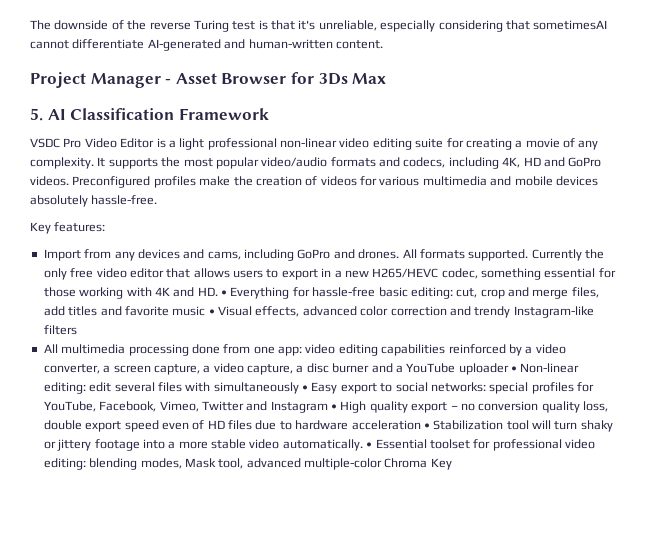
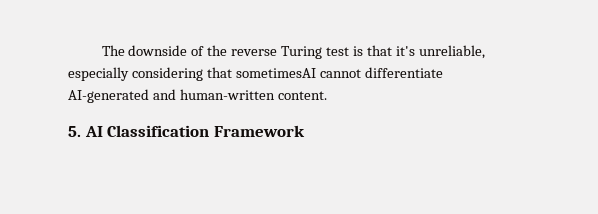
- Project Manager - Asset Browser for 3Ds Max
  5. AI Classification Framework
- VSDC Pro Video Editor is a light professional non-linear video editing suite for creating a movie of any complexity. It supports the most popular video/audio formats and codecs, including 4K, HD and GoPro videos. Preconfigured profiles make the creation of videos for various multimedia and mobile devices absolutely hassle-free.
- Key features:
- Import from any devices and cams, including GoPro and drones. All formats supported. Сurrently the only free video editor that allows users to export in a new H265/HEVC codec, something essential for those working with 4K and HD. • Everything for hassle-free basic editing: cut, crop and merge files, add titles and favorite music • Visual effects, advanced color correction and trendy Instagram-like filters
- All multimedia processing done from one app: video editing capabilities reinforced by a video converter, a screen capture, a video capture, a disc burner and a YouTube uploader • Non-linear editing: edit several files with simultaneously • Easy export to social networks: special profiles for YouTube, Facebook, Vimeo, Twitter and Instagram • High quality export – no conversion quality loss, double export speed even of HD files due to hardware acceleration • Stabilization tool will turn shaky or jittery footage into a more stable video automatically. • Essential toolset for professional video editing: blending modes, Mask tool, advanced multiple-color Chroma Key

